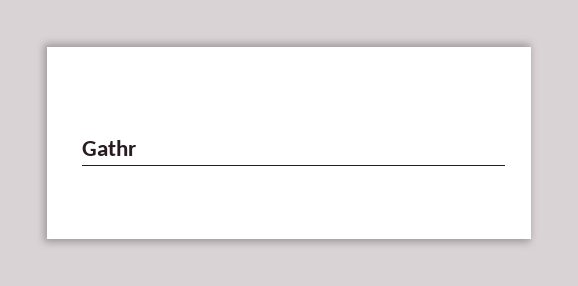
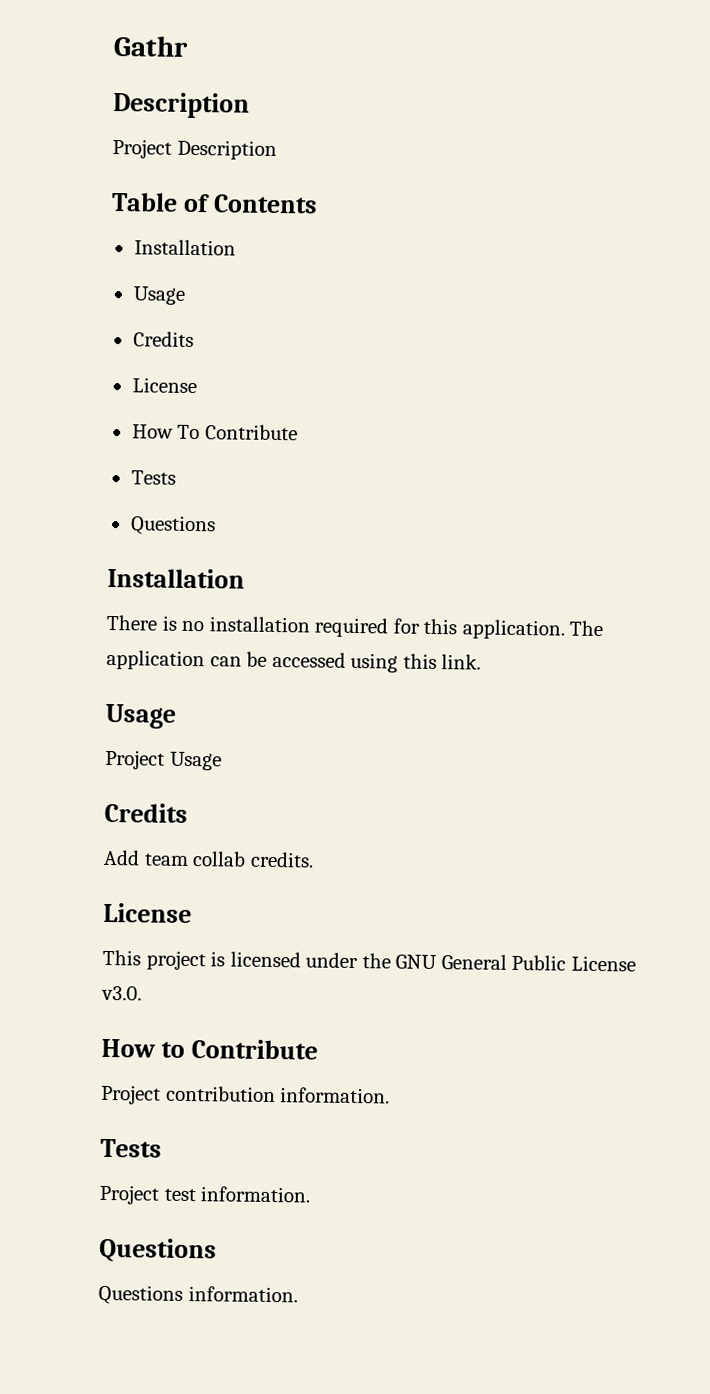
  Gathr
+ Description
+ Project Description
+ Table of Contents
+ Installation
+ Usage
+ Credits
+ License
+ How To Contribute
+ Tests
+ Questions
+ Installation
+ There is no installation required for this application. The application can be accessed using this link.
+ Usage
+ Project Usage
+ Credits
+ Add team collab credits.
+ License
+ This project is licensed under the GNU General Public License v3.0.
+ How to Contribute
+ Project contribution information.
+ Tests
+ Project test information.
+ Questions
+ Questions information.

